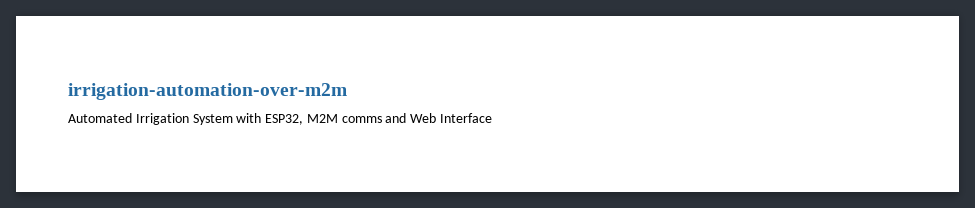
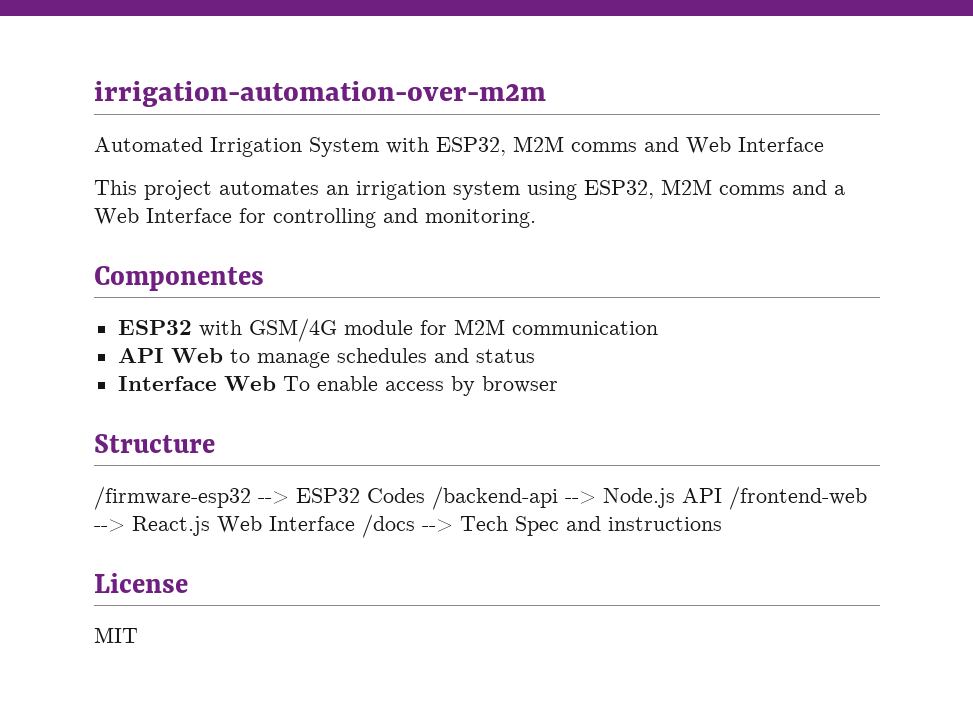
+ This project automates an irrigation system using ESP32, M2M comms and a Web Interface for controlling and monitoring.
+ Componentes
+ ESP32 with GSM/4G module for M2M communication
+ API Web to manage schedules and status
+ Interface Web To enable access by browser
+ Structure
+ /firmware-esp32 --> ESP32 Codes /backend-api --> Node.js API /frontend-web --> React.js Web Interface /docs --> Tech Spec and instructions
+ License
+ MIT

